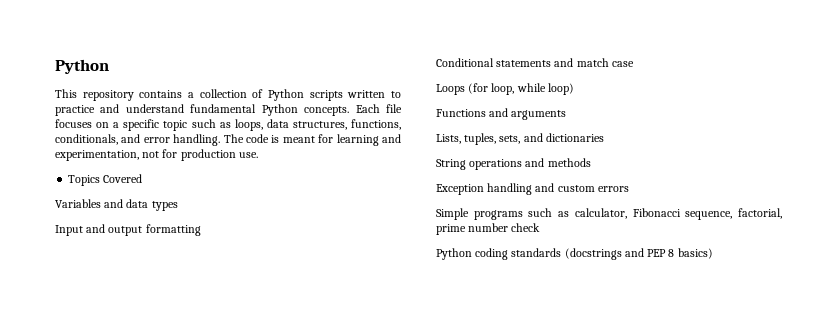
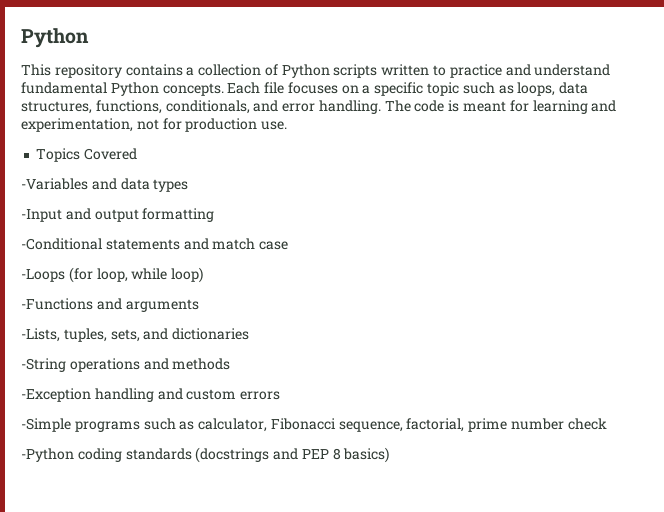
- Variables and data types
+ -Variables and data types
- Input and output formatting
+ -Input and output formatting
- Conditional statements and match case
+ -Conditional statements and match case
- Loops (for loop, while loop)
+ -Loops (for loop, while loop)
- Functions and arguments
+ -Functions and arguments
- Lists, tuples, sets, and dictionaries
+ -Lists, tuples, sets, and dictionaries
- String operations and methods
+ -String operations and methods
- Exception handling and custom errors
+ -Exception handling and custom errors
- Simple programs such as calculator, Fibonacci sequence, factorial, prime number check
+ -Simple programs such as calculator, Fibonacci sequence, factorial, prime number check
- Python coding standards (docstrings and PEP 8 basics)
+ -Python coding standards (docstrings and PEP 8 basics)

